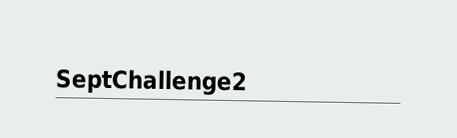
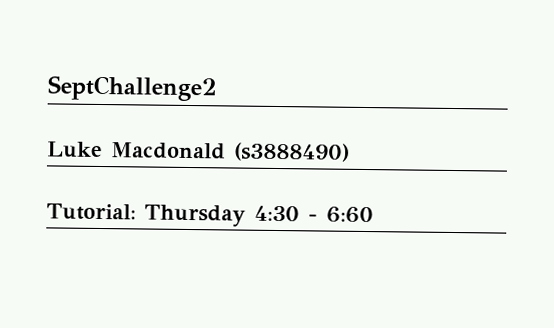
+ Luke Macdonald (s3888490)
+ Tutorial: Thursday 4:30 - 6:60

